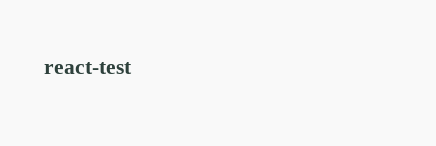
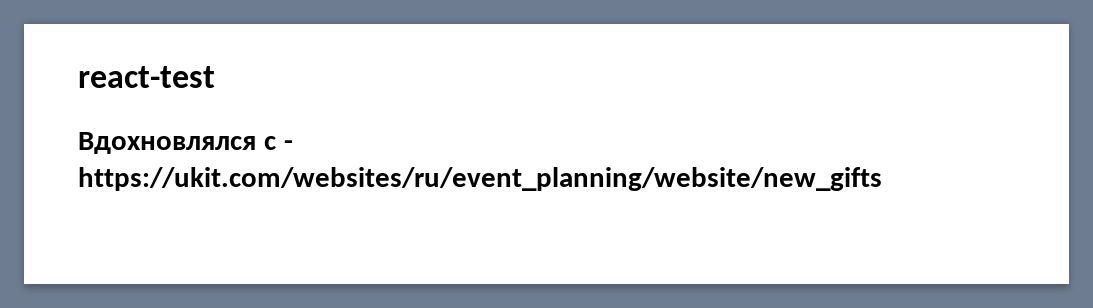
+ Вдохновлялся с - https://ukit.com/websites/ru/event_planning/website/new_gifts

